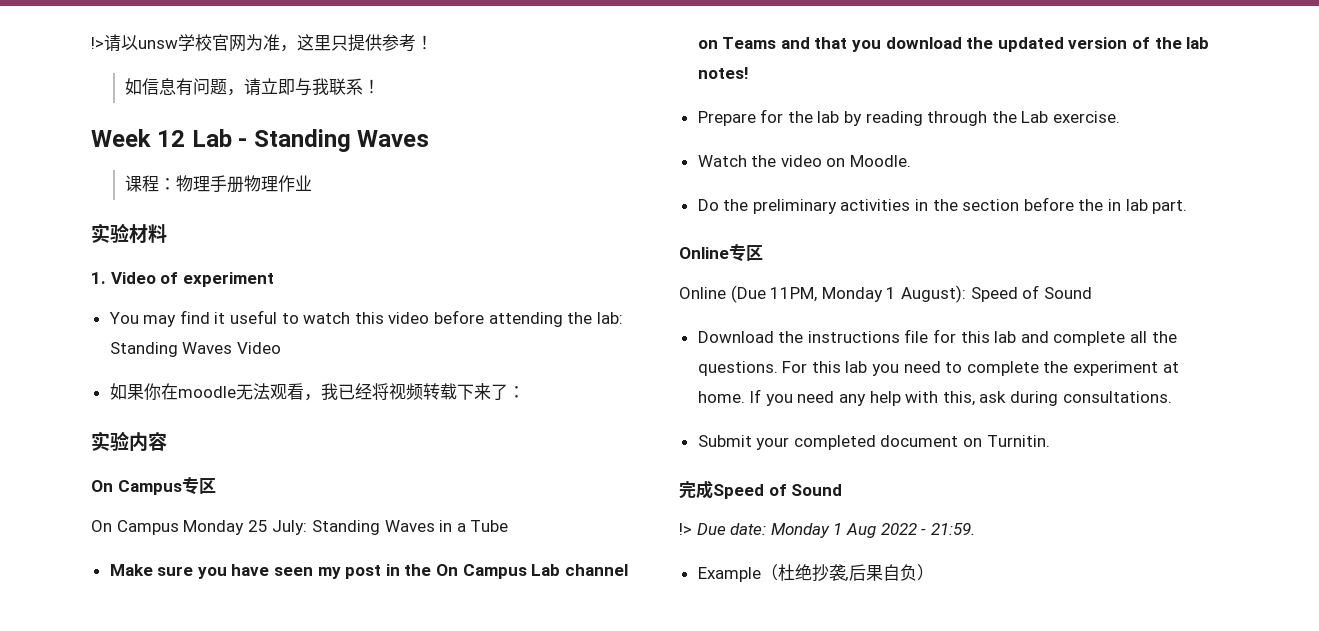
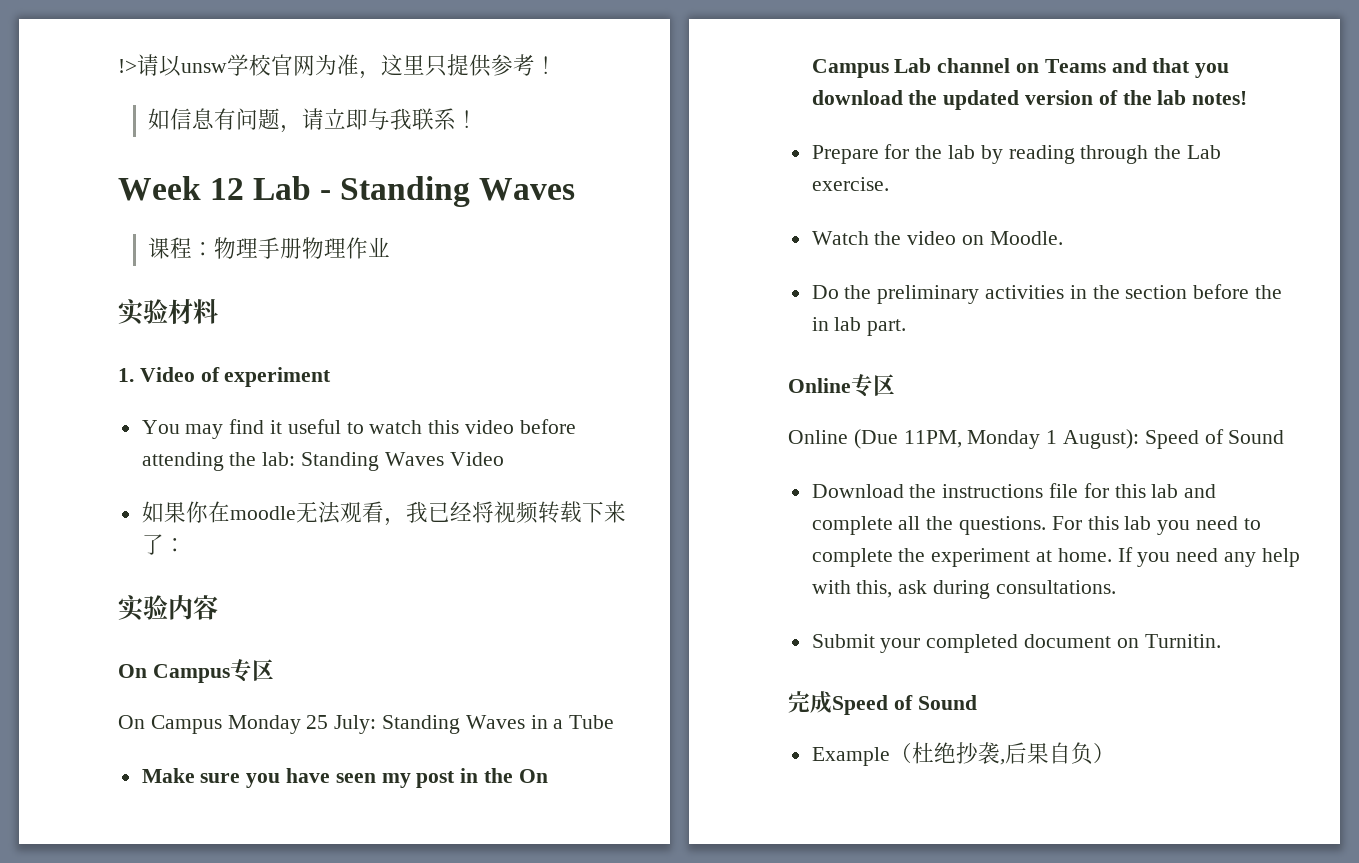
- !> Due date: Monday 1 Aug 2022 - 21:59.

